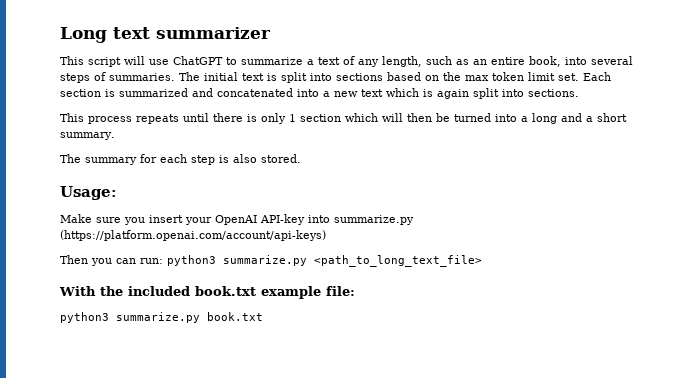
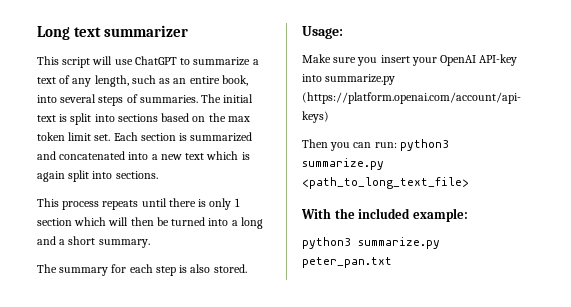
- With the included book.txt example file:
- python3 summarize.py book.txt
+ With the included example:
+ python3 summarize.py peter_pan.txt

